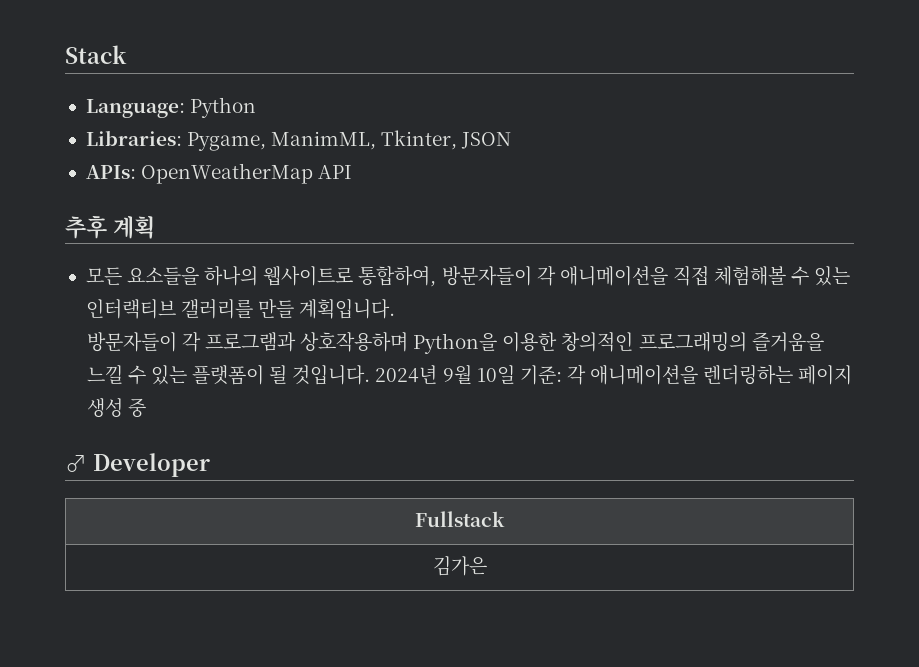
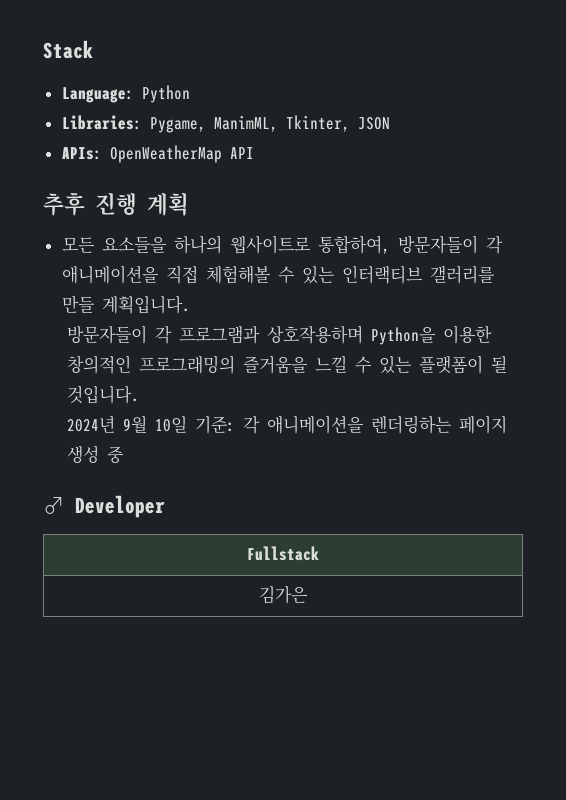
- 추후 계획
+ 추후 진행 계획
- 방문자들이 각 프로그램과 상호작용하며 Python을 이용한 창의적인 프로그래밍의 즐거움을 느낄 수 있는 플랫폼이 될 것입니다. 2024년 9월 10일 기준: 각 애니메이션을 렌더링하는 페이지 생성 중
+ 방문자들이 각 프로그램과 상호작용하며 Python을 이용한 창의적인 프로그래밍의 즐거움을 느낄 수 있는 플랫폼이 될 것입니다.
+ 2024년 9월 10일 기준: 각 애니메이션을 렌더링하는 페이지 생성 중

